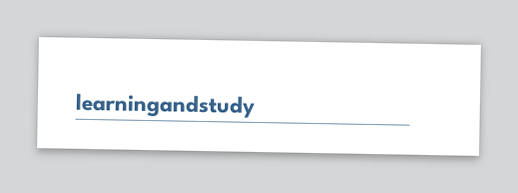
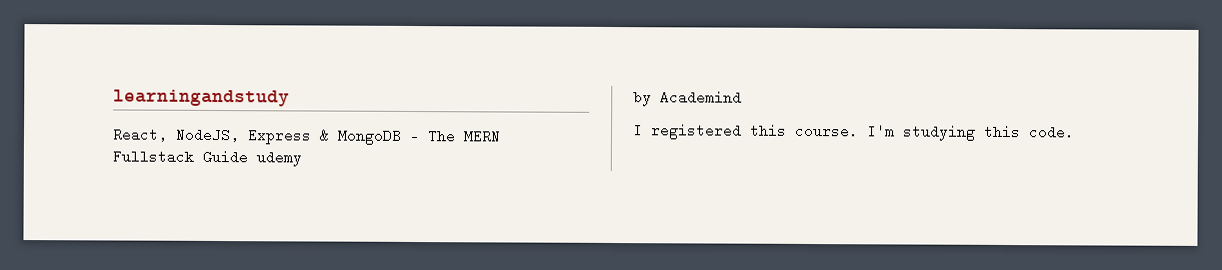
+ React, NodeJS, Express & MongoDB - The MERN Fullstack Guide udemy
+ by Academind
+ I registered this course. I'm studying this code.

